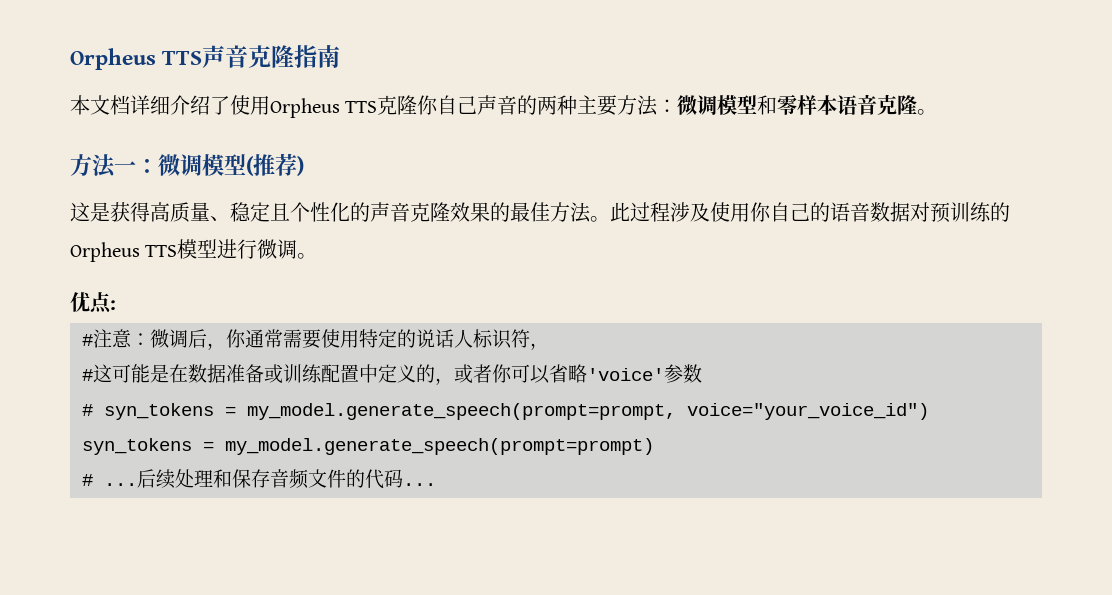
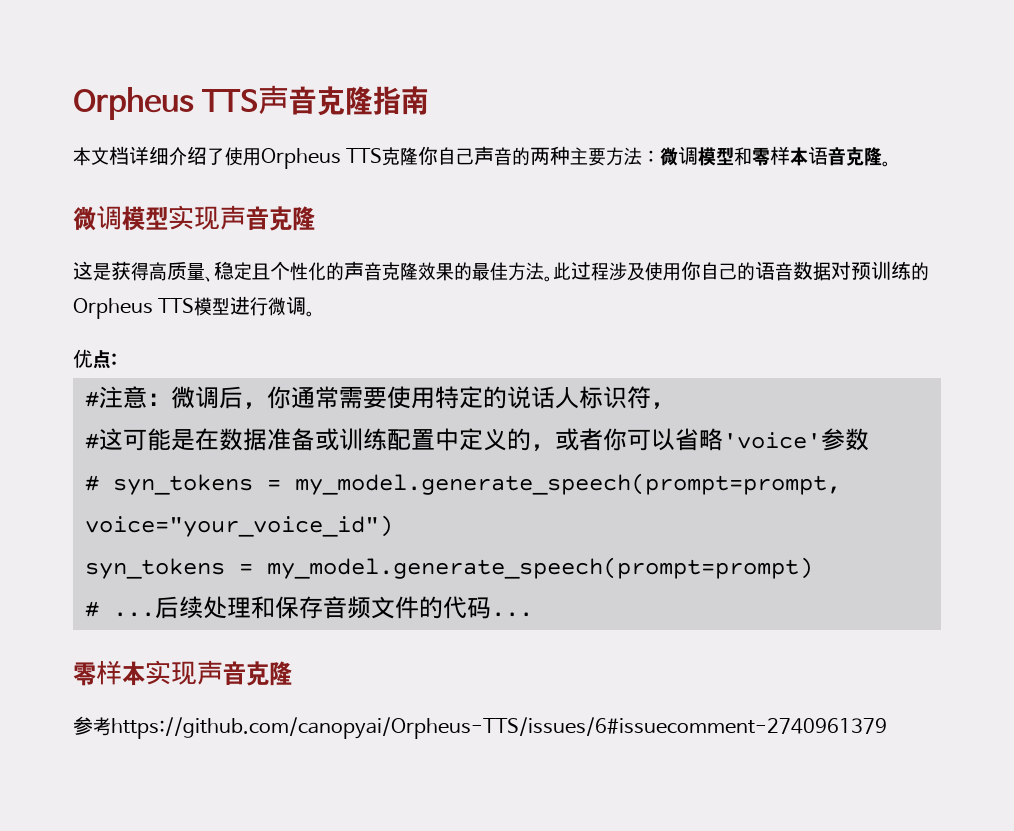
- 方法一：微调模型(推荐)
+ 微调模型实现声音克隆
+ 零样本实现声音克隆
+ 参考https://github.com/canopyai/Orpheus-TTS/issues/6#issuecomment-2740961379

